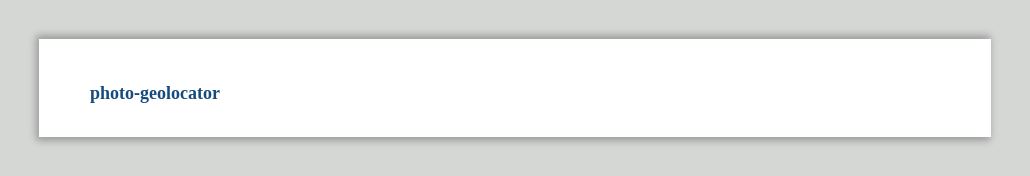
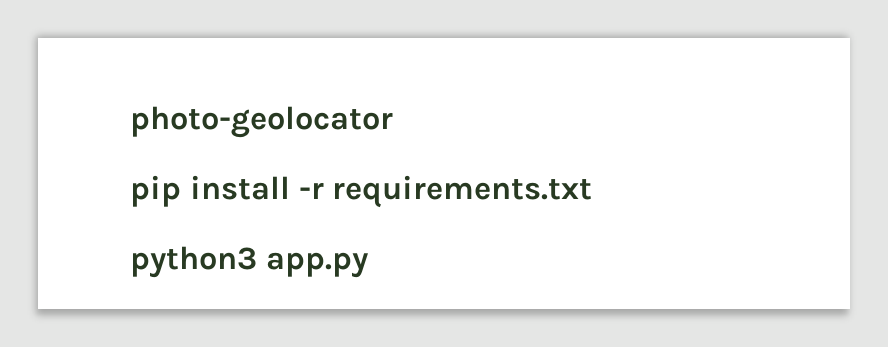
+ pip install -r requirements.txt
+ python3 app.py

